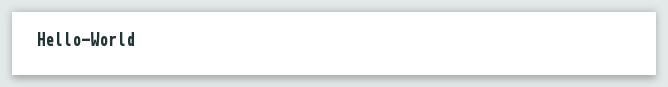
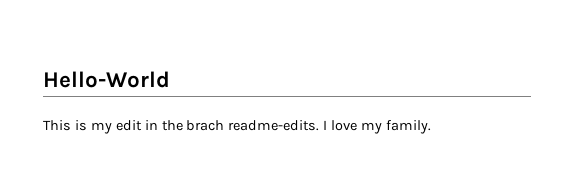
+ This is my edit in the brach readme-edits. I love my family.

